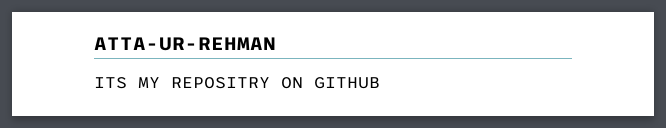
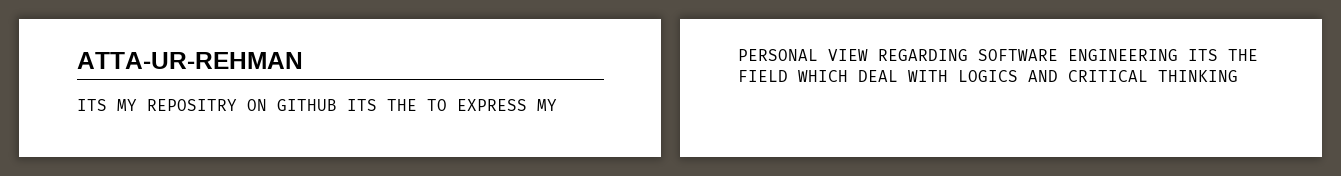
- ITS MY REPOSITRY ON GITHUB
+ ITS MY REPOSITRY ON GITHUB ITS THE TO EXPRESS MY PERSONAL VIEW REGARDING SOFTWARE ENGINEERING ITS THE FIELD WHICH DEAL WITH LOGICS AND CRITICAL THINKING

